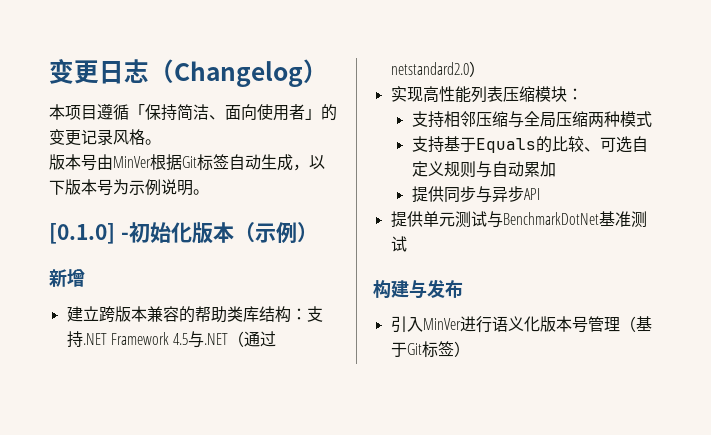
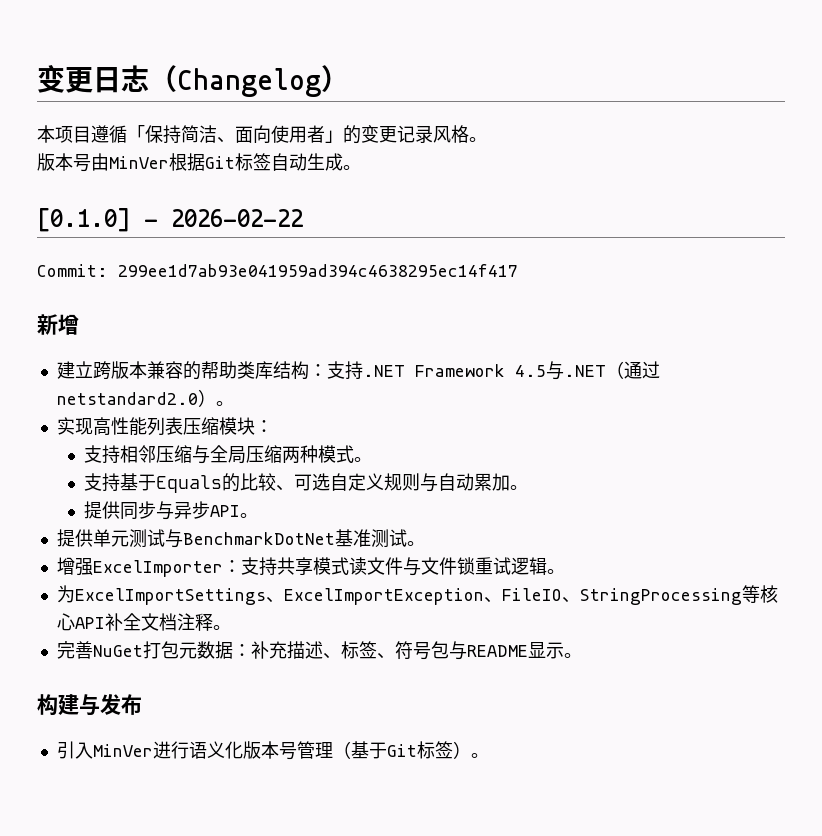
- 版本号由MinVer根据Git标签自动生成，以下版本号为示例说明。
- [0.1.0] -初始化版本（示例）
+ 版本号由MinVer根据Git标签自动生成。
+ [0.1.0] - 2026-02-22
+ Commit: 299ee1d7ab93e041959ad394c4638295ec14f417
- 建立跨版本兼容的帮助类库结构：支持.NET Framework 4.5与.NET（通过netstandard2.0）
+ 建立跨版本兼容的帮助类库结构：支持.NET Framework 4.5与.NET（通过netstandard2.0）。
- 支持相邻压缩与全局压缩两种模式
+ 支持相邻压缩与全局压缩两种模式。
- 支持基于Equals的比较、可选自定义规则与自动累加
+ 支持基于Equals的比较、可选自定义规则与自动累加。
- 提供同步与异步API
+ 提供同步与异步API。
- 提供单元测试与BenchmarkDotNet基准测试
+ 提供单元测试与BenchmarkDotNet基准测试。
+ 增强ExcelImporter：支持共享模式读文件与文件锁重试逻辑。
+ 为ExcelImportSettings、ExcelImportException、FileIO、StringProcessing等核心API补全文档注释。
+ 完善NuGet打包元数据：补充描述、标签、符号包与README显示。
- 引入MinVer进行语义化版本号管理（基于Git标签）
+ 引入MinVer进行语义化版本号管理（基于Git标签）。

